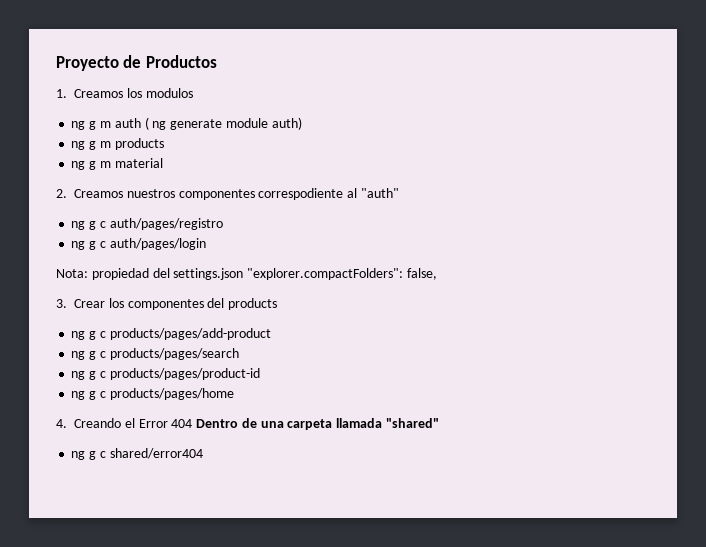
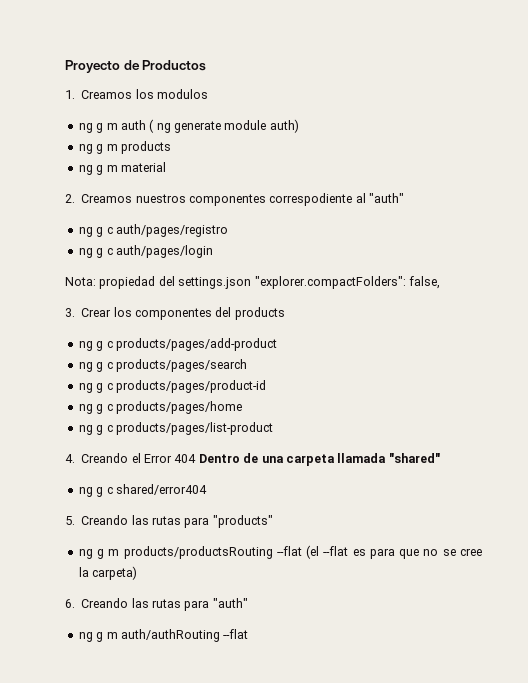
+ ng g c products/pages/list-product
+ 5. Creando las rutas para "products"
+ ng g m products/productsRouting --flat (el --flat es para que no se cree la carpeta)
+ 6. Creando las rutas para "auth"
+ ng g m auth/authRouting --flat

